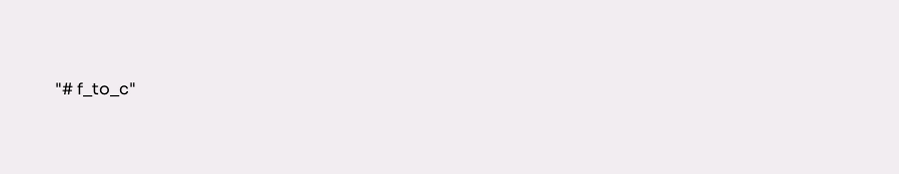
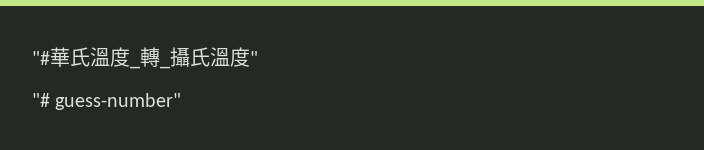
- "# f_to_c"
+ "#華氏溫度_轉_攝氏溫度"
+ "# guess-number"

